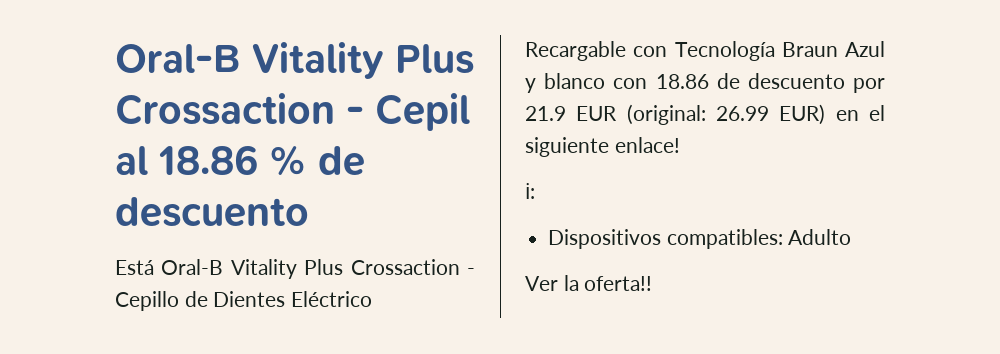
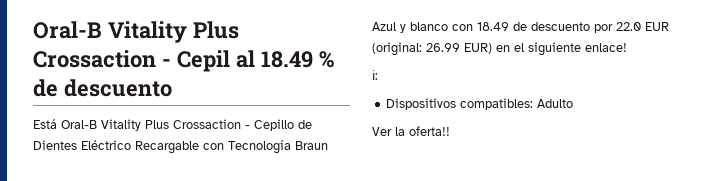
- Oral-B Vitality Plus Crossaction - Cepil al 18.86 % de descuento
+ Oral-B Vitality Plus Crossaction - Cepil al 18.49 % de descuento
- Está Oral-B Vitality Plus Crossaction - Cepillo de Dientes Eléctrico Recargable con Tecnología Braun Azul y blanco con 18.86 de descuento por 21.9 EUR (original: 26.99 EUR) en el siguiente enlace!
+ Está Oral-B Vitality Plus Crossaction - Cepillo de Dientes Eléctrico Recargable con Tecnología Braun Azul y blanco con 18.49 de descuento por 22.0 EUR (original: 26.99 EUR) en el siguiente enlace!

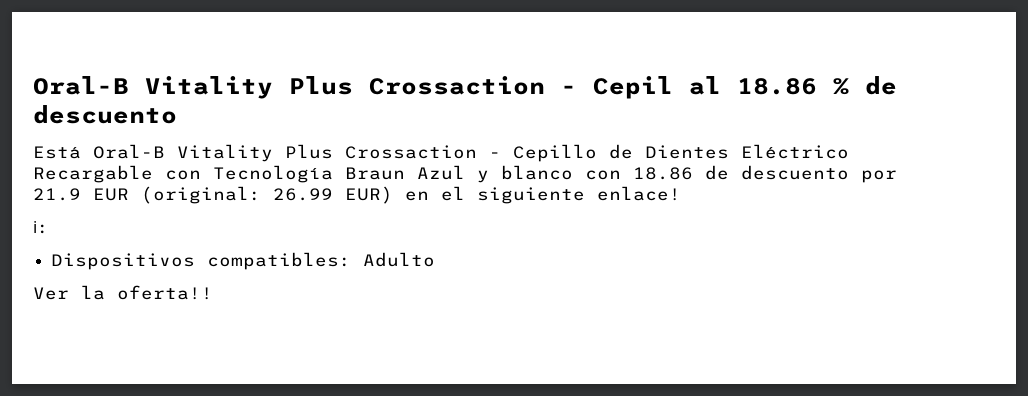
- Oral-B Vitality Plus Crossaction - Cepil al 18.49 % de descuento
+ Oral-B Vitality Plus Crossaction - Cepil al 18.86 % de descuento
- Está Oral-B Vitality Plus Crossaction - Cepillo de Dientes Eléctrico Recargable con Tecnología Braun Azul y blanco con 18.49 de descuento por 22.0 EUR (original: 26.99 EUR) en el siguiente enlace!
+ Está Oral-B Vitality Plus Crossaction - Cepillo de Dientes Eléctrico Recargable con Tecnología Braun Azul y blanco con 18.86 de descuento por 21.9 EUR (original: 26.99 EUR) en el siguiente enlace!

